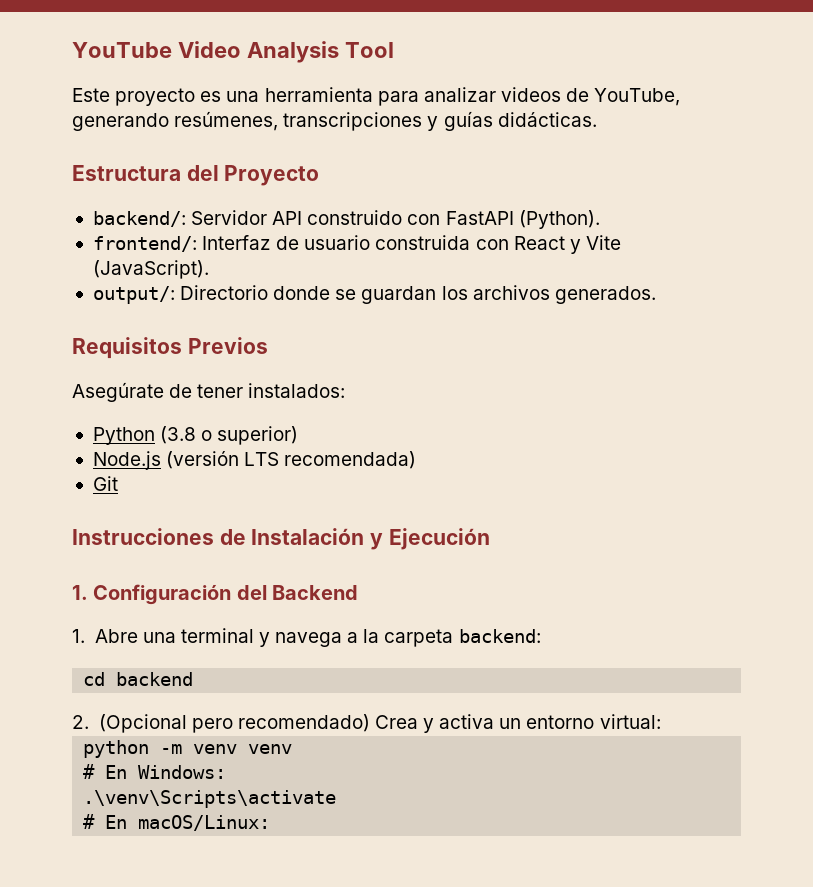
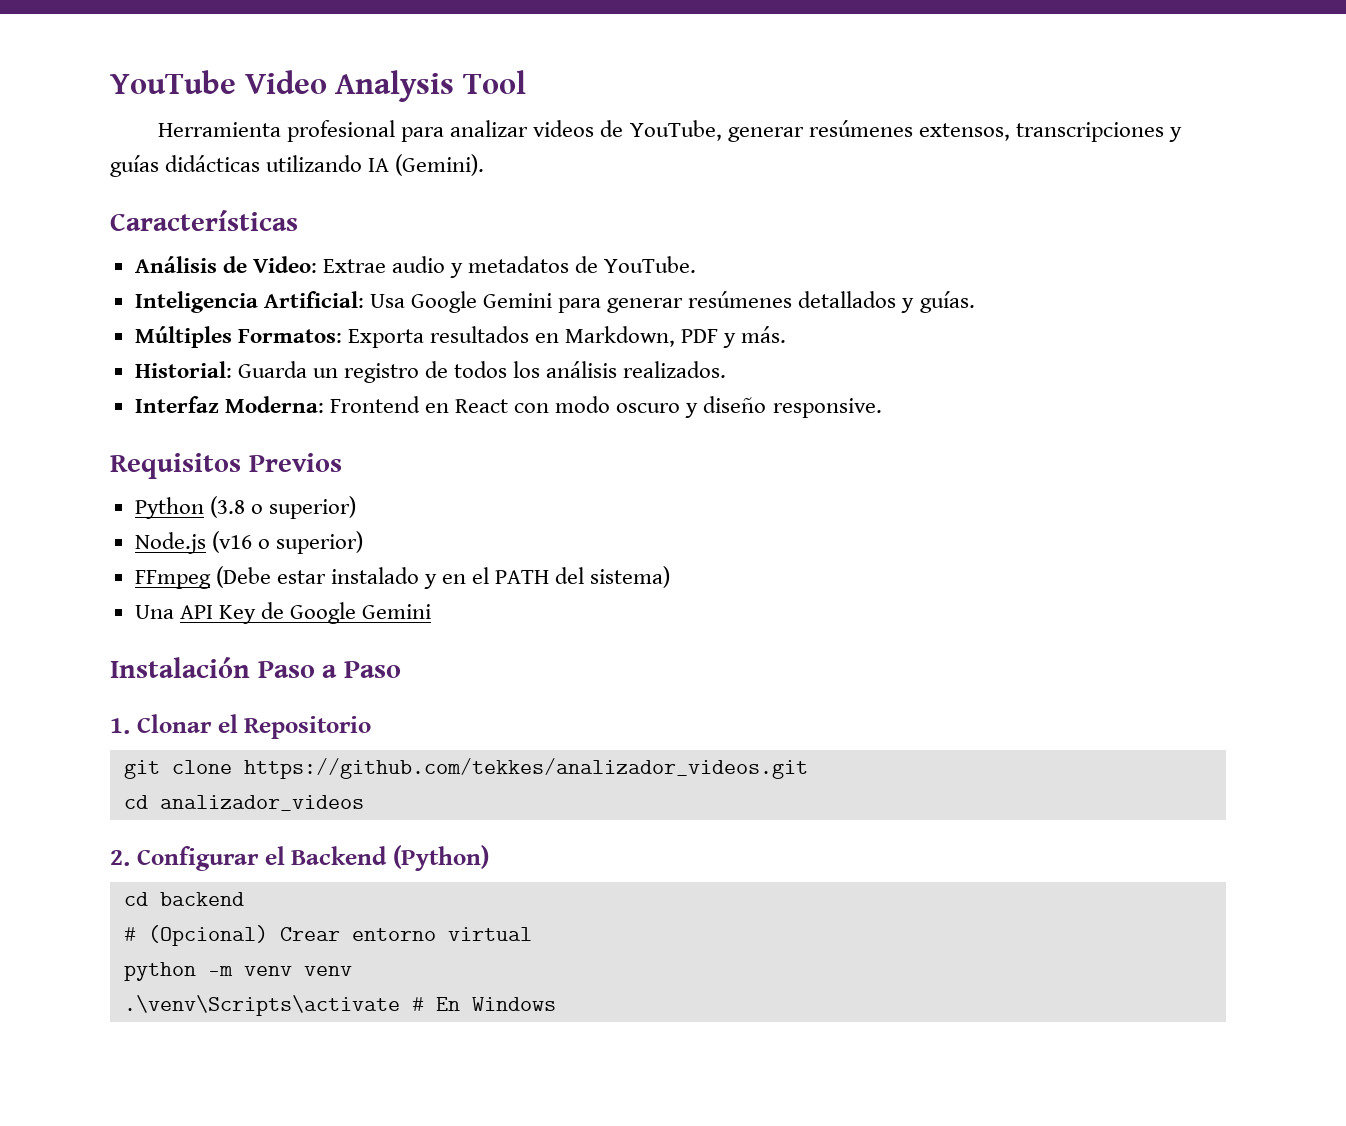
- Este proyecto es una herramienta para analizar videos de YouTube, generando resúmenes, transcripciones y guías didácticas.
- Estructura del Proyecto
- backend/: Servidor API construido con FastAPI (Python).
- frontend/: Interfaz de usuario construida con React y Vite (JavaScript).
- output/: Directorio donde se guardan los archivos generados.
+ Herramienta profesional para analizar videos de YouTube, generar resúmenes extensos, transcripciones y guías didácticas utilizando IA (Gemini).
+ Características
+ Análisis de Video: Extrae audio y metadatos de YouTube.
+ Inteligencia Artificial: Usa Google Gemini para generar resúmenes detallados y guías.
+ Múltiples Formatos: Exporta resultados en Markdown, PDF y más.
+ Historial: Guarda un registro de todos los análisis realizados.
+ Interfaz Moderna: Frontend en React con modo oscuro y diseño responsive.
  Requisitos Previos
- Asegúrate de tener instalados:
- Node.js (versión LTS recomendada)
- Git
- Instrucciones de Instalación y Ejecución
- 1. Configuración del Backend
- 1. Abre una terminal y navega a la carpeta backend:
+ Node.js (v16 o superior)
+ FFmpeg (Debe estar instalado y en el PATH del sistema)
+ Una API Key de Google Gemini
+ Instalación Paso a Paso
+ 1. Clonar el Repositorio
+ git clone https://github.com/tekkes/analizador_videos.git
+ cd analizador_videos
+ 2. Configurar el Backend (Python)
  cd backend
- 2. (Opcional pero recomendado) Crea y activa un entorno virtual:
+ # (Opcional) Crear entorno virtual
- # En Windows:
- .\venv\Scripts\activate
- # En macOS/Linux:
+ .\venv\Scripts\activate # En Windows

